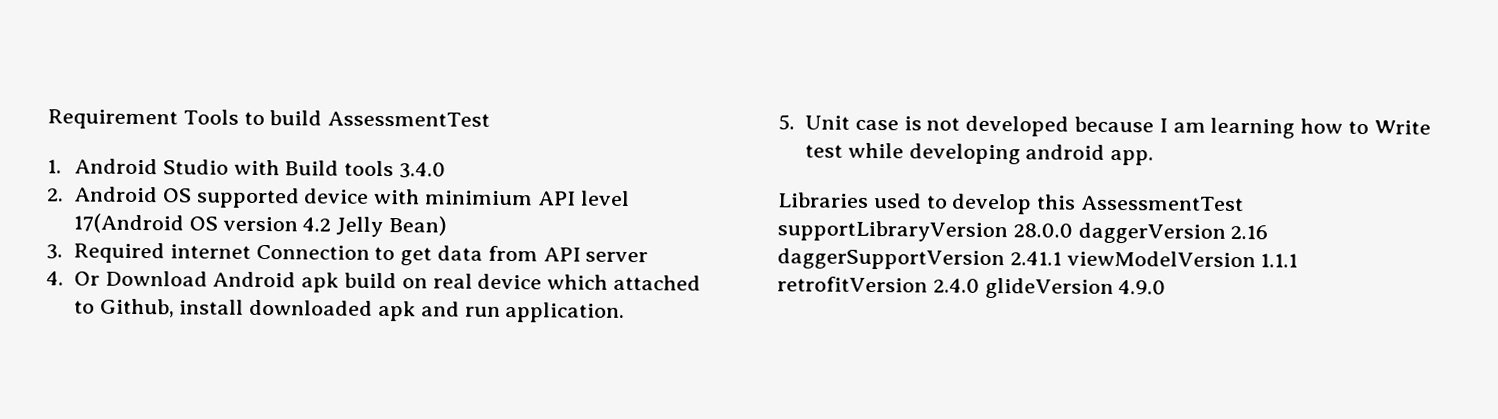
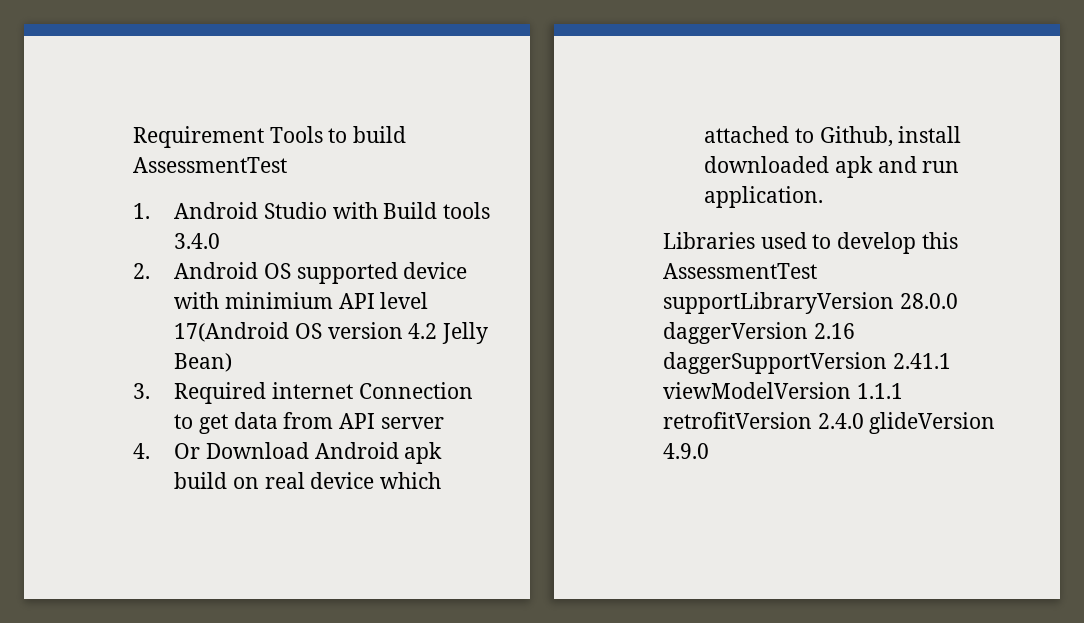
- 5. Unit case is not developed because I am learning how to Write test while developing android app.

